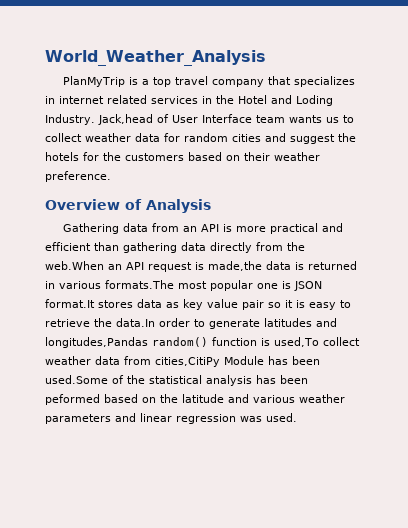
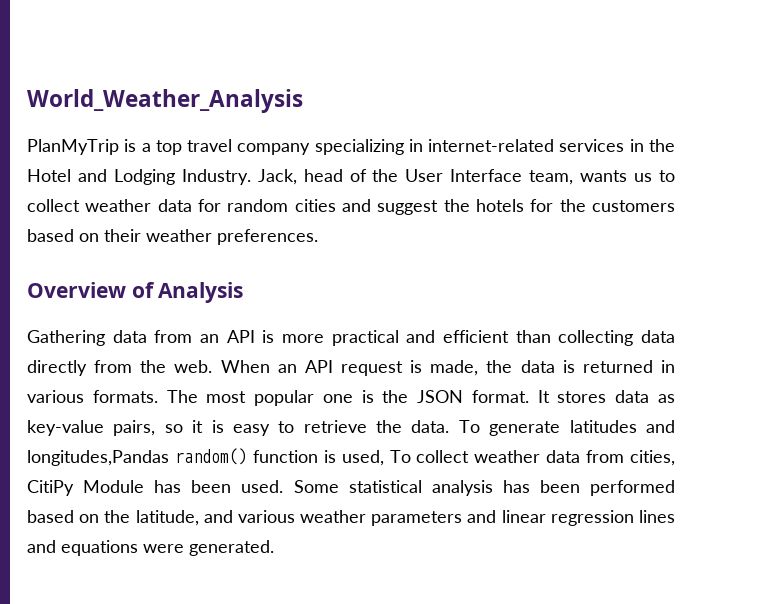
- PlanMyTrip is a top travel company that specializes in internet related services in the Hotel and Loding Industry. Jack,head of User Interface team wants us to collect weather data for random cities and suggest the hotels for the customers based on their weather preference.
+ PlanMyTrip is a top travel company specializing in internet-related services in the Hotel and Lodging Industry. Jack, head of the User Interface team, wants us to collect weather data for random cities and suggest the hotels for the customers based on their weather preferences.
- Gathering data from an API is more practical and efficient than gathering data directly from the web.When an API request is made,the data is returned in various formats.The most popular one is JSON format.It stores data as key value pair so it is easy to retrieve the data.In order to generate latitudes and longitudes,Pandas random() function is used,To collect weather data from cities,CitiPy Module has been used.Some of the statistical analysis has been peformed based on the latitude and various weather parameters and linear regression was used.
+ Gathering data from an API is more practical and efficient than collecting data directly from the web. When an API request is made, the data is returned in various formats. The most popular one is the JSON format. It stores data as key-value pairs, so it is easy to retrieve the data. To generate latitudes and longitudes,Pandas random() function is used, To collect weather data from cities, CitiPy Module has been used. Some statistical analysis has been performed based on the latitude, and various weather parameters and linear regression lines and equations were generated.

